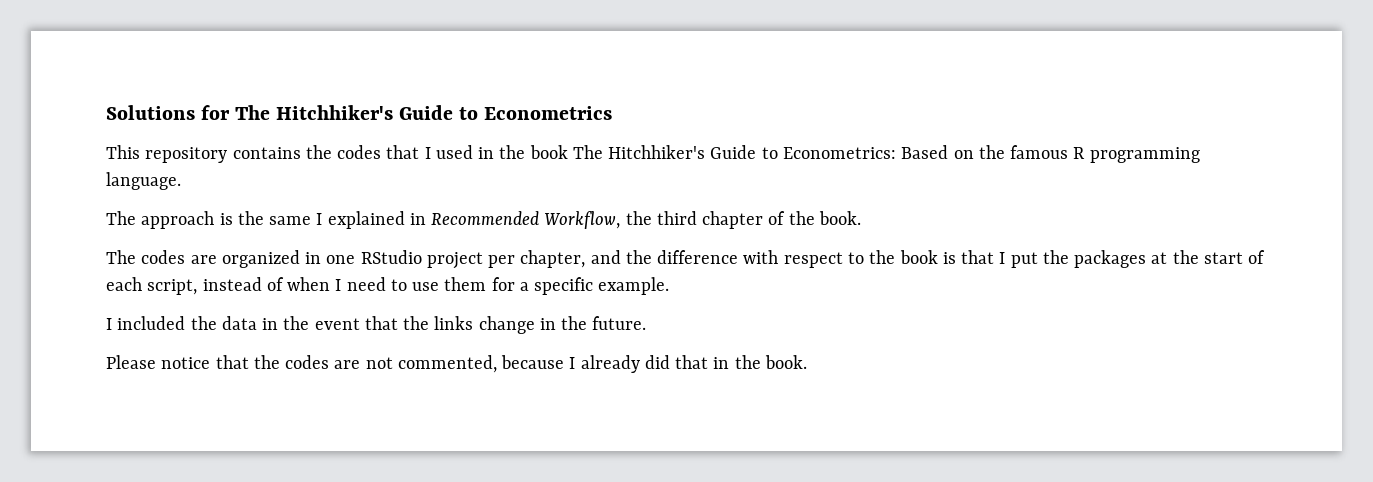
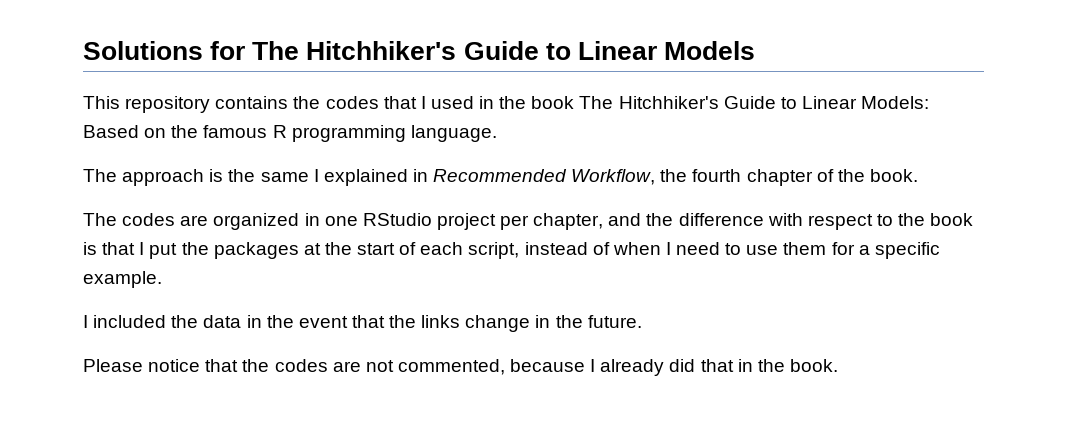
- Solutions for The Hitchhiker's Guide to Econometrics
+ Solutions for The Hitchhiker's Guide to Linear Models
- This repository contains the codes that I used in the book The Hitchhiker's Guide to Econometrics: Based on the famous R programming language.
+ This repository contains the codes that I used in the book The Hitchhiker's Guide to Linear Models: Based on the famous R programming language.
- The approach is the same I explained in Recommended Workflow, the third chapter of the book.
+ The approach is the same I explained in Recommended Workflow, the fourth chapter of the book.

